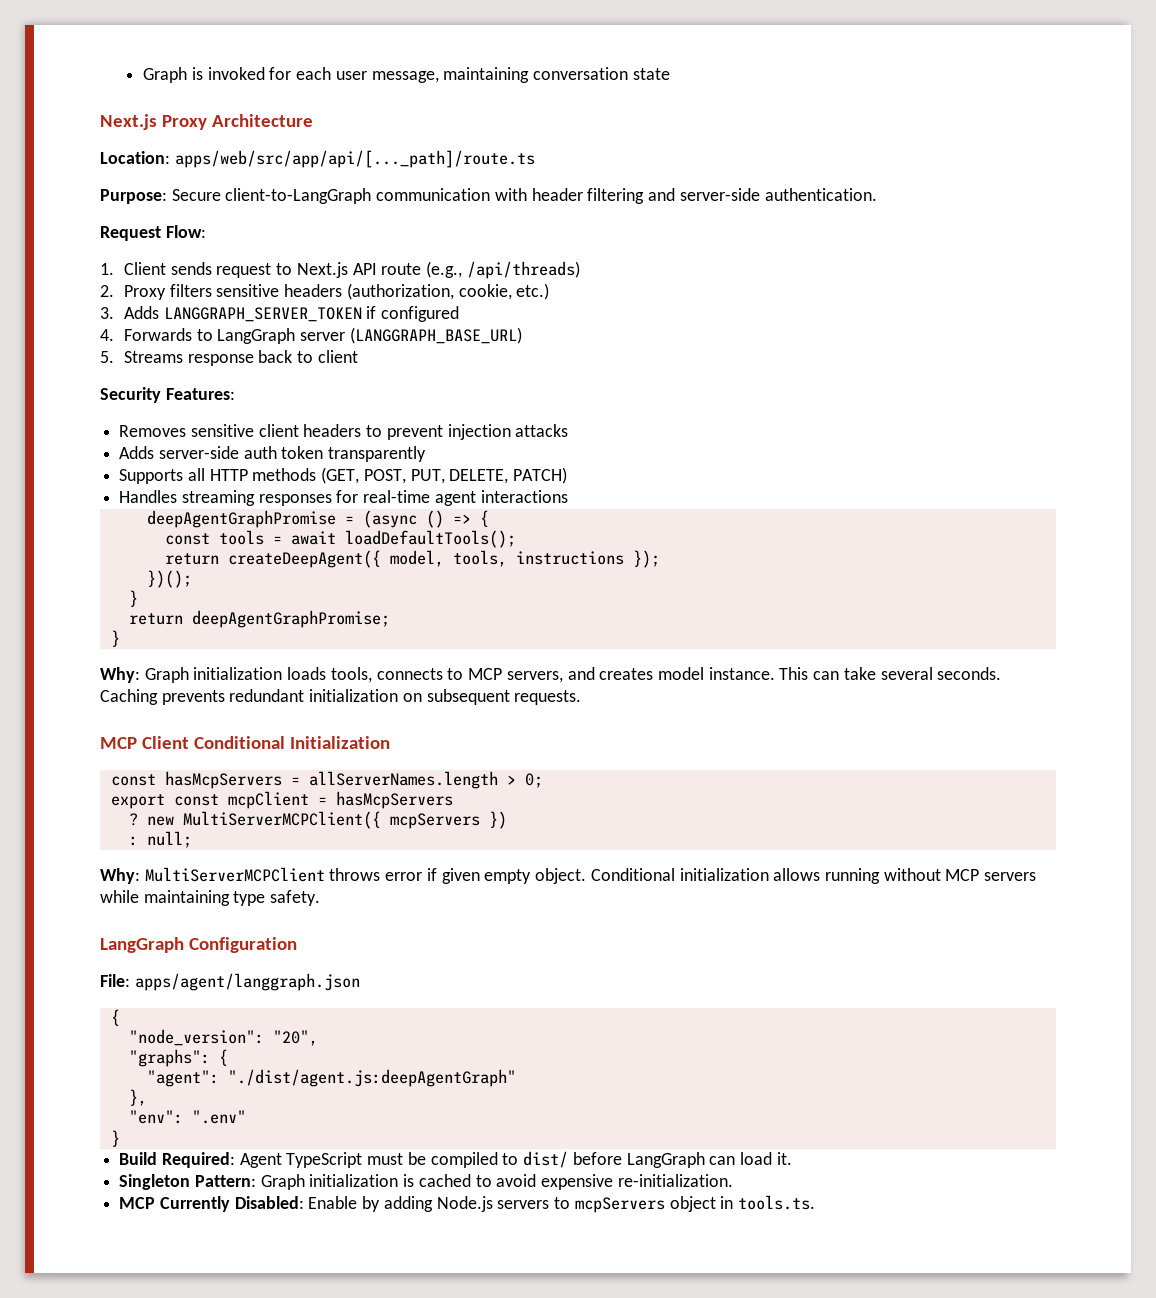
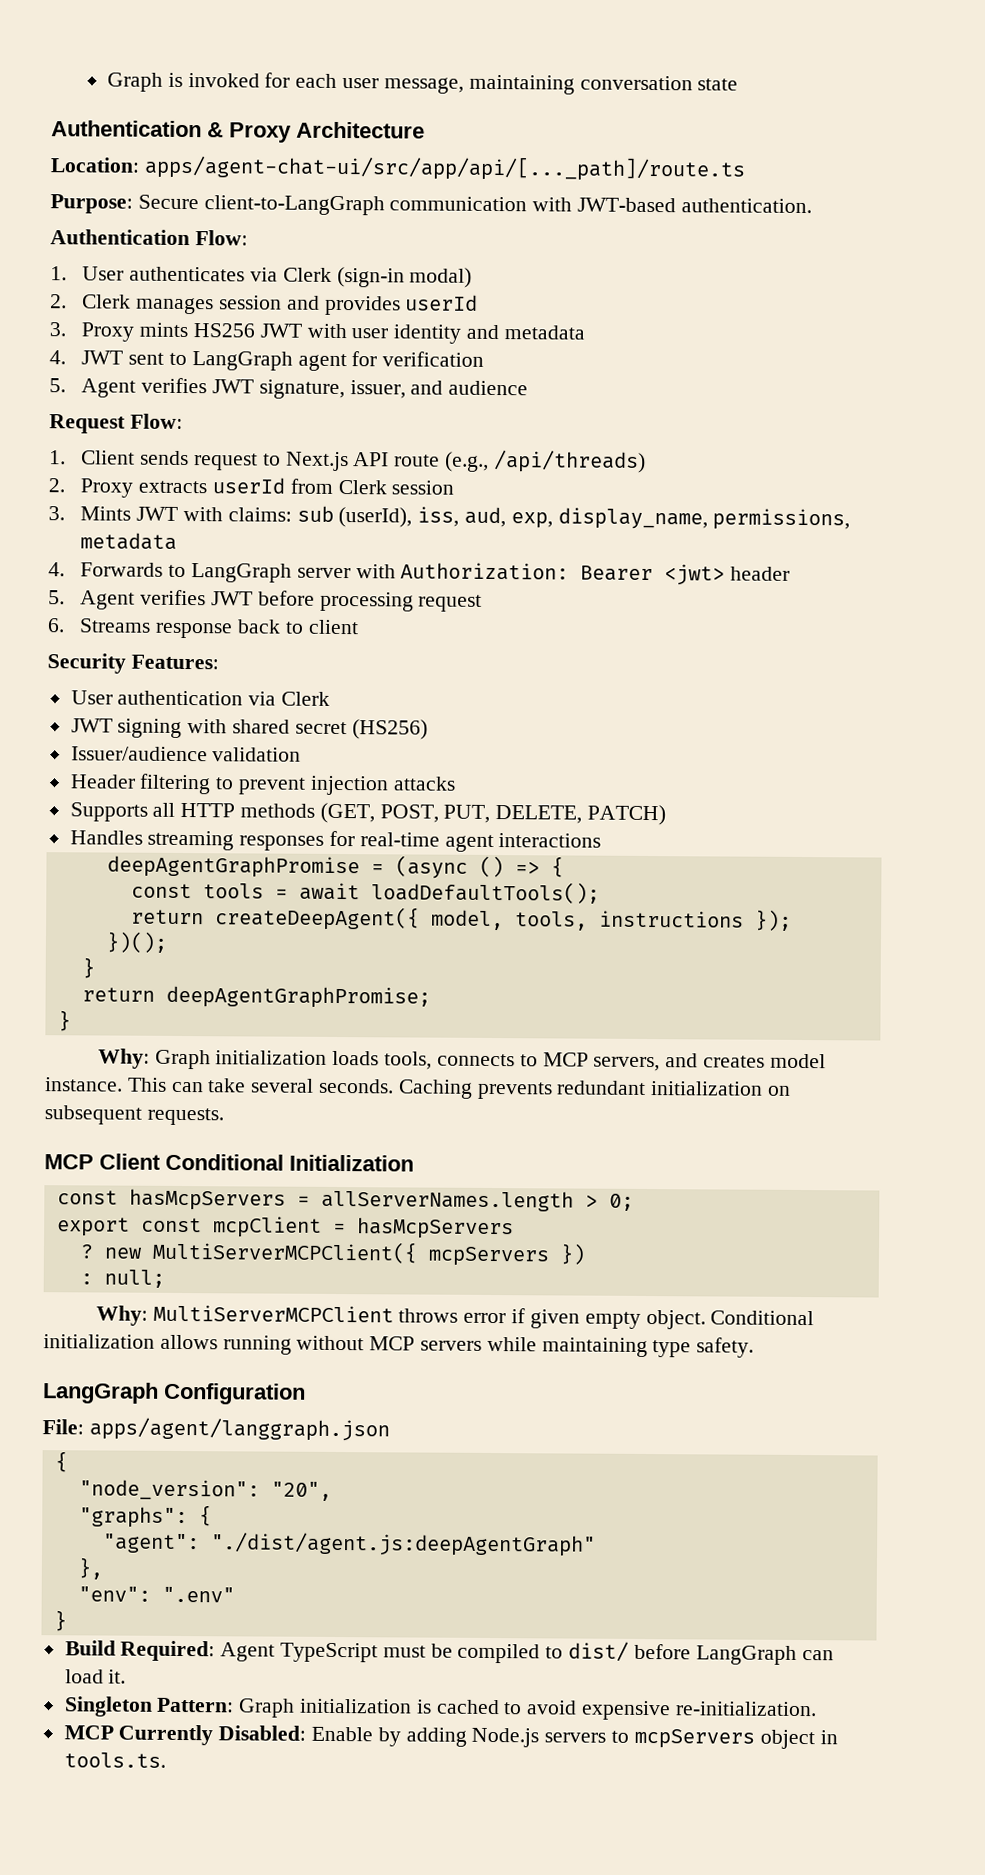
- Next.js Proxy Architecture
+ Authentication & Proxy Architecture
- Location: apps/web/src/app/api/[..._path]/route.ts
+ Location: apps/agent-chat-ui/src/app/api/[..._path]/route.ts
- Purpose: Secure client-to-LangGraph communication with header filtering and server-side authentication.
+ Purpose: Secure client-to-LangGraph communication with JWT-based authentication.
+ Authentication Flow:
+ 1. User authenticates via Clerk (sign-in modal)
+ 2. Clerk manages session and provides userId
+ 3. Proxy mints HS256 JWT with user identity and metadata
+ 4. JWT sent to LangGraph agent for verification
+ 5. Agent verifies JWT signature, issuer, and audience
- 2. Proxy filters sensitive headers (authorization, cookie, etc.)
- 3. Adds LANGGRAPH_SERVER_TOKEN if configured
+ 2. Proxy extracts userId from Clerk session
+ 3. Mints JWT with claims: sub (userId), iss, aud, exp, display_name, permissions, metadata
- 4. Forwards to LangGraph server (LANGGRAPH_BASE_URL)
- 5. Streams response back to client
+ 4. Forwards to LangGraph server with Authorization: Bearer <jwt> header
+ 5. Agent verifies JWT before processing request
+ 6. Streams response back to client
- Removes sensitive client headers to prevent injection attacks
+ User authentication via Clerk
+ JWT signing with shared secret (HS256)
+ Issuer/audience validation
+ Header filtering to prevent injection attacks
- Adds server-side auth token transparently

